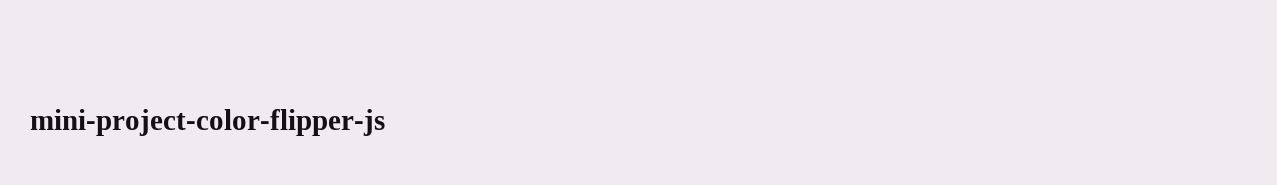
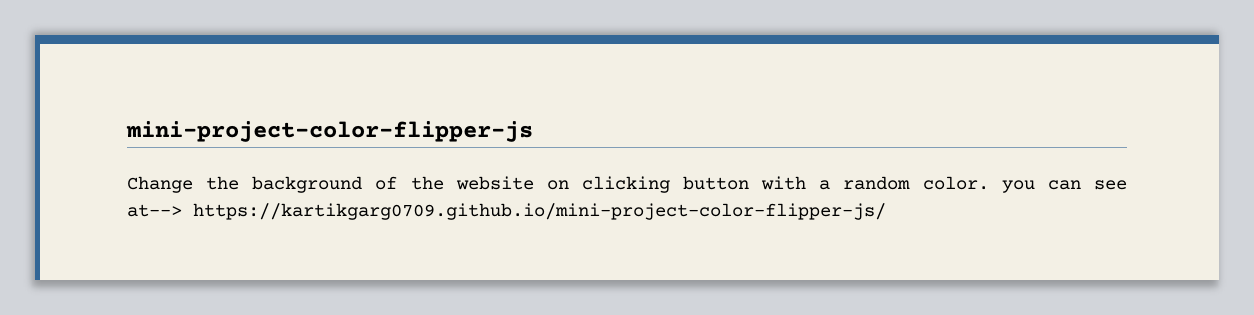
+ Change the background of the website on clicking button with a random color. you can see at--> https://kartikgarg0709.github.io/mini-project-color-flipper-js/

